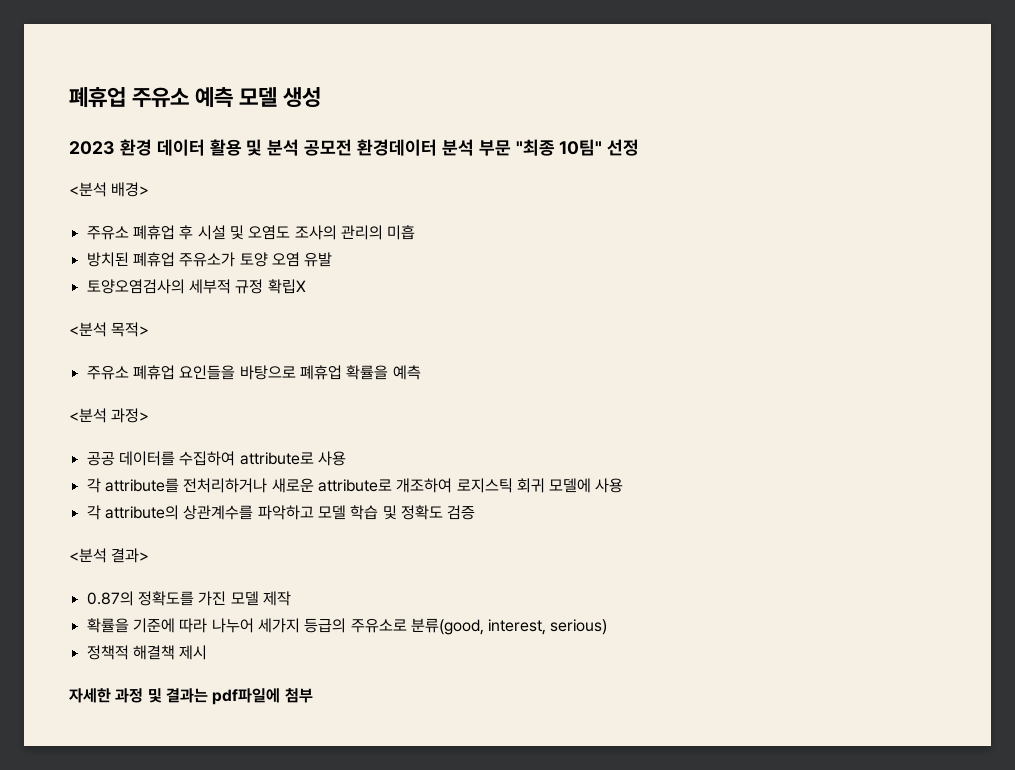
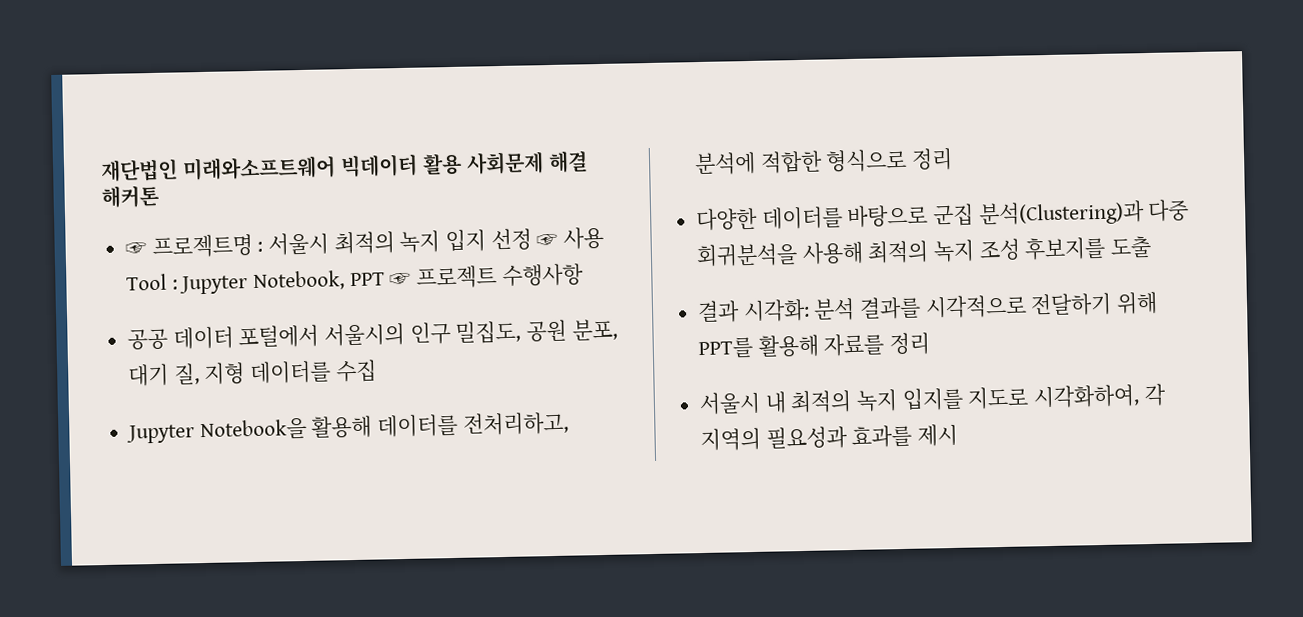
- 폐휴업 주유소 예측 모델 생성
- 2023 환경 데이터 활용 및 분석 공모전 환경데이터 분석 부문 "최종 10팀" 선정
- <분석 배경>
- 주유소 폐휴업 후 시설 및 오염도 조사의 관리의 미흡
- 방치된 폐휴업 주유소가 토양 오염 유발
- 토양오염검사의 세부적 규정 확립X
- <분석 목적>
- 주유소 폐휴업 요인들을 바탕으로 폐휴업 확률을 예측
- <분석 과정>
- 공공 데이터를 수집하여 attribute로 사용
- 각 attribute를 전처리하거나 새로운 attribute로 개조하여 로지스틱 회귀 모델에 사용
- 각 attribute의 상관계수를 파악하고 모델 학습 및 정확도 검증
- <분석 결과>
- 0.87의 정확도를 가진 모델 제작
- 확률을 기준에 따라 나누어 세가지 등급의 주유소로 분류(good, interest, serious)
- 정책적 해결책 제시
- 자세한 과정 및 결과는 pdf파일에 첨부
+ 재단법인 미래와소프트웨어 빅데이터 활용 사회문제 해결 해커톤
+ ☞ 프로젝트명 : 서울시 최적의 녹지 입지 선정 ☞ 사용 Tool : Jupyter Notebook, PPT ☞ 프로젝트 수행사항
+ 공공 데이터 포털에서 서울시의 인구 밀집도, 공원 분포, 대기 질, 지형 데이터를 수집
+ Jupyter Notebook을 활용해 데이터를 전처리하고, 분석에 적합한 형식으로 정리
+ 다양한 데이터를 바탕으로 군집 분석(Clustering)과 다중 회귀분석을 사용해 최적의 녹지 조성 후보지를 도출
+ 결과 시각화: 분석 결과를 시각적으로 전달하기 위해 PPT를 활용해 자료를 정리
+ 서울시 내 최적의 녹지 입지를 지도로 시각화하여, 각 지역의 필요성과 효과를 제시

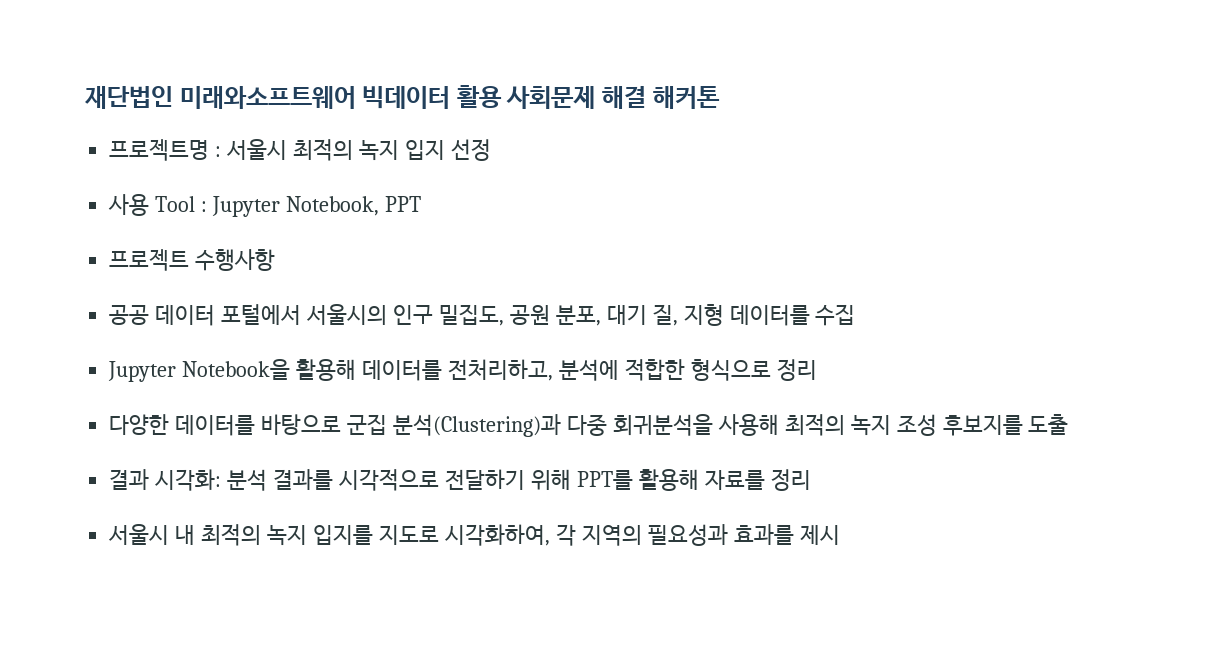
- ☞ 프로젝트명 : 서울시 최적의 녹지 입지 선정 ☞ 사용 Tool : Jupyter Notebook, PPT ☞ 프로젝트 수행사항
+ 프로젝트명 : 서울시 최적의 녹지 입지 선정
+ 사용 Tool : Jupyter Notebook, PPT
+ 프로젝트 수행사항

